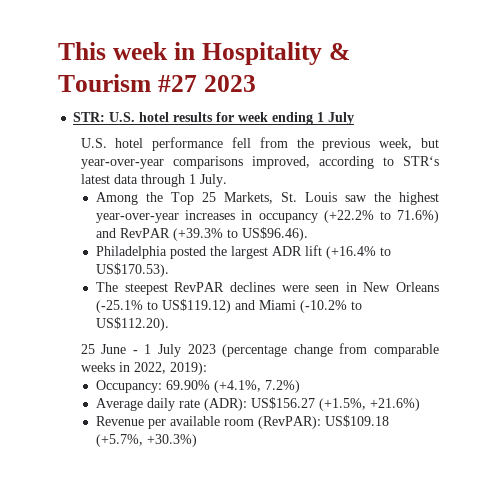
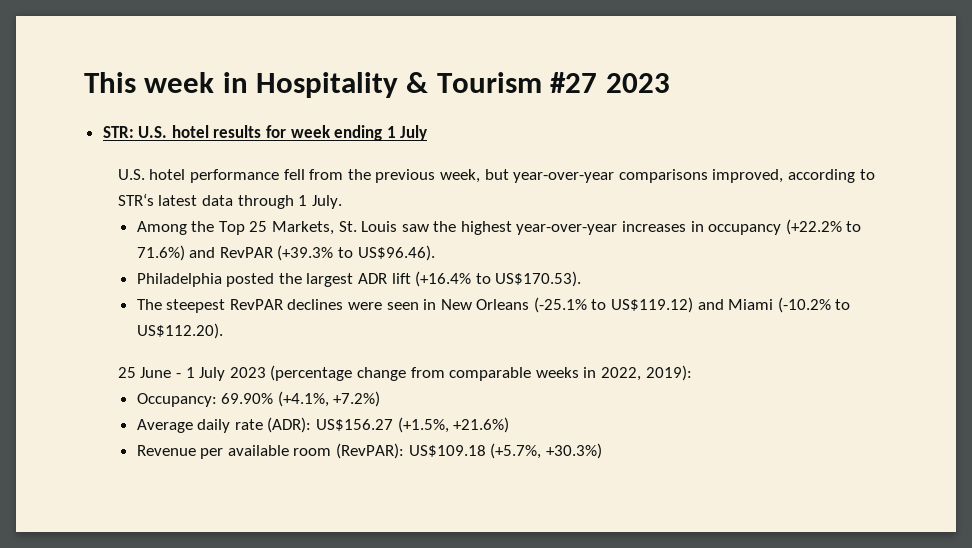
- Occupancy: 69.90% (+4.1%, 7.2%)
+ Occupancy: 69.90% (+4.1%, +7.2%)

